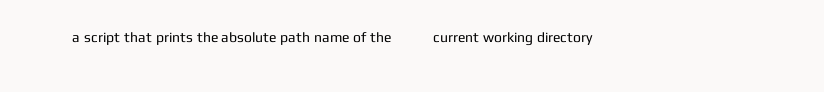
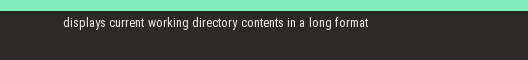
- a script that prints the absolute path name of the current working directory
+ displays current working directory contents in a long format

